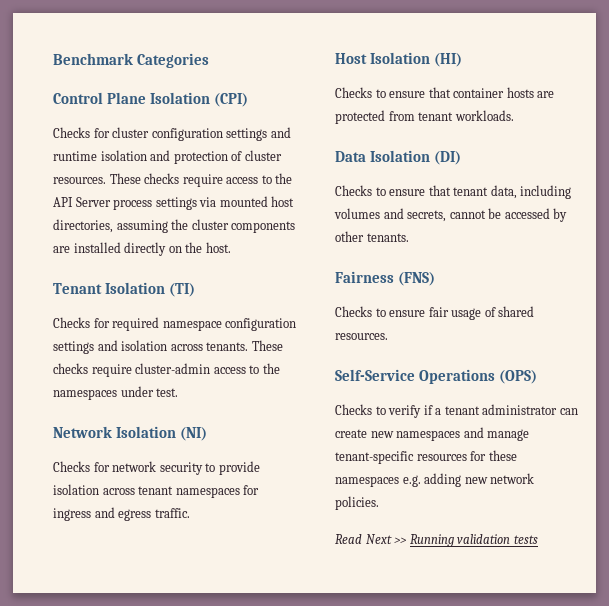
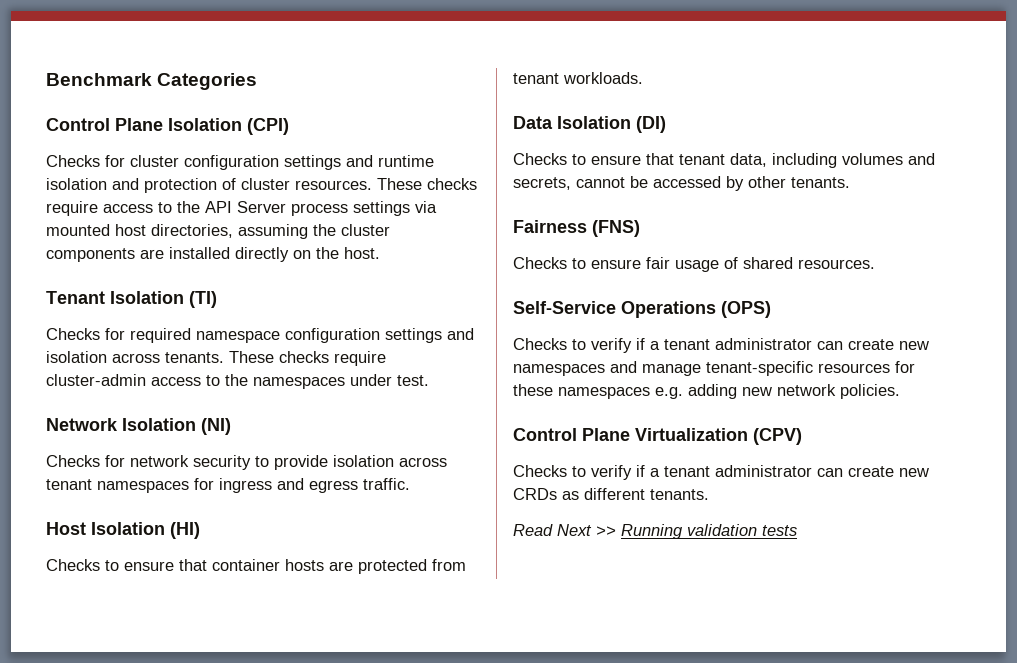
+ Control Plane Virtualization (CPV)
+ Checks to verify if a tenant administrator can create new CRDs as different tenants.

